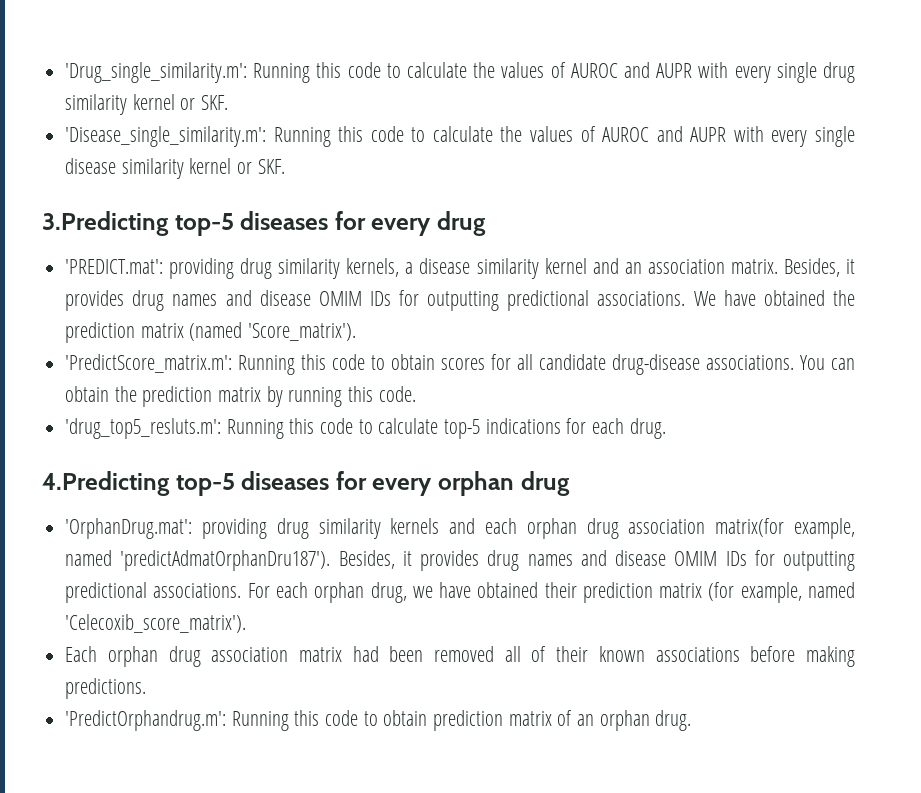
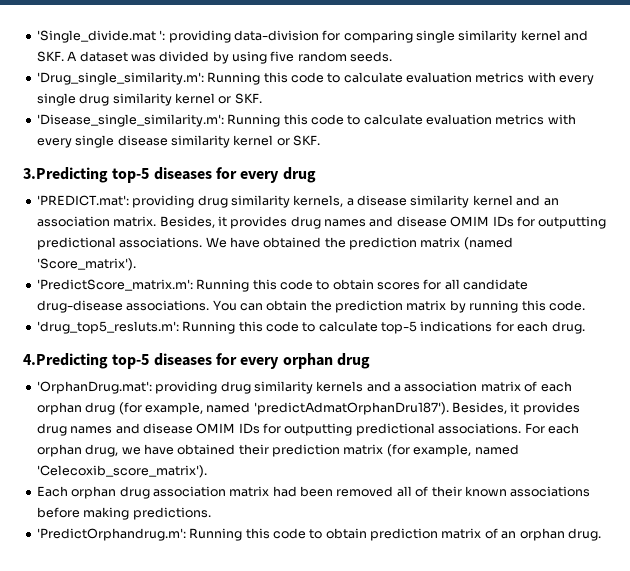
+ 'Single_divide.mat ': providing data-division for comparing single similarity kernel and SKF. A dataset was divided by using five random seeds.
- 'Drug_single_similarity.m': Running this code to calculate the values of AUROC and AUPR with every single drug similarity kernel or SKF.
+ 'Drug_single_similarity.m': Running this code to calculate evaluation metrics with every single drug similarity kernel or SKF.
- 'Disease_single_similarity.m': Running this code to calculate the values of AUROC and AUPR with every single disease similarity kernel or SKF.
+ 'Disease_single_similarity.m': Running this code to calculate evaluation metrics with every single disease similarity kernel or SKF.
- 'OrphanDrug.mat': providing drug similarity kernels and each orphan drug association matrix(for example, named 'predictAdmatOrphanDru187').
+ 'OrphanDrug.mat': providing drug similarity kernels and a association matrix of each orphan drug (for example, named 'predictAdmatOrphanDru187').

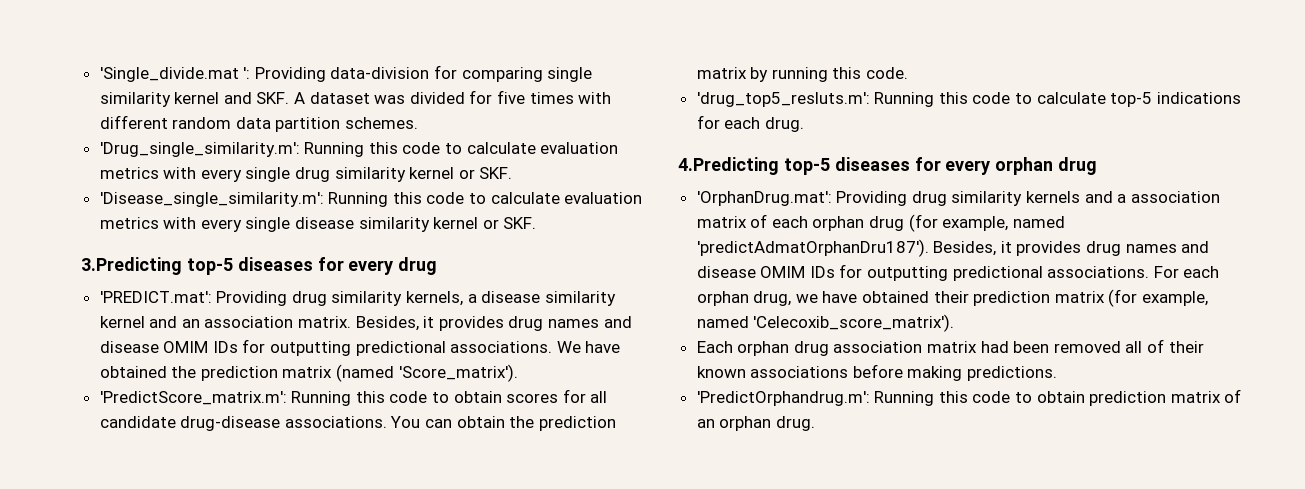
- 'Single_divide.mat ': providing data-division for comparing single similarity kernel and SKF. A dataset was divided by using five random seeds.
+ 'Single_divide.mat ': Providing data-division for comparing single similarity kernel and SKF. A dataset was divided for five times with different random data partition schemes.
- 'PREDICT.mat': providing drug similarity kernels, a disease similarity kernel and an association matrix.
+ 'PREDICT.mat': Providing drug similarity kernels, a disease similarity kernel and an association matrix.
- 'OrphanDrug.mat': providing drug similarity kernels and a association matrix of each orphan drug (for example, named 'predictAdmatOrphanDru187').
+ 'OrphanDrug.mat': Providing drug similarity kernels and a association matrix of each orphan drug (for example, named 'predictAdmatOrphanDru187').

